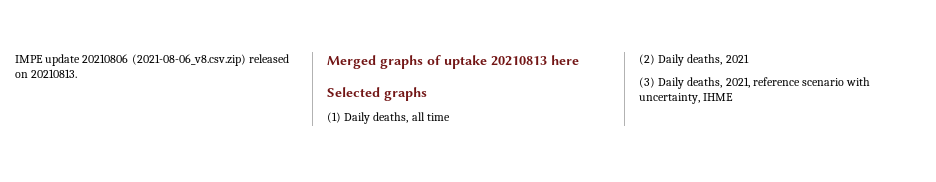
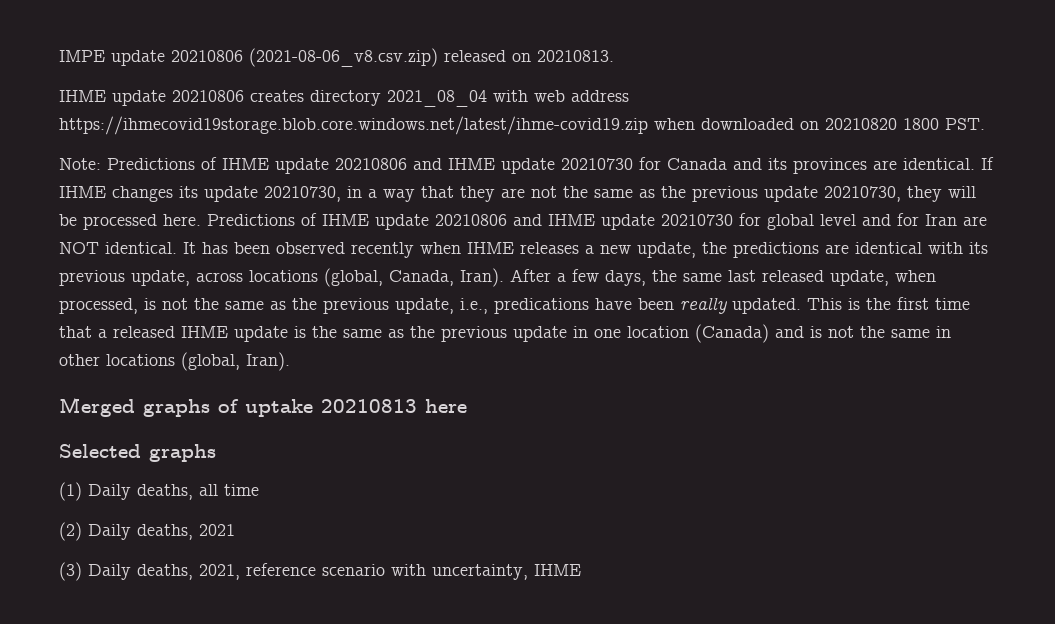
+ IHME update 20210806 creates directory 2021_08_04 with web address https://ihmecovid19storage.blob.core.windows.net/latest/ihme-covid19.zip when downloaded on 20210820 1800 PST.
+ Note: Predictions of IHME update 20210806 and IHME update 20210730 for Canada and its provinces are identical. If IHME changes its update 20210730, in a way that they are not the same as the previous update 20210730, they will be processed here. Predictions of IHME update 20210806 and IHME update 20210730 for global level and for Iran are NOT identical. It has been observed recently when IHME releases a new update, the predictions are identical with its previous update, across locations (global, Canada, Iran). After a few days, the same last released update, when processed, is not the same as the previous update, i.e., predications have been really updated. This is the first time that a released IHME update is the same as the previous update in one location (Canada) and is not the same in other locations (global, Iran).

